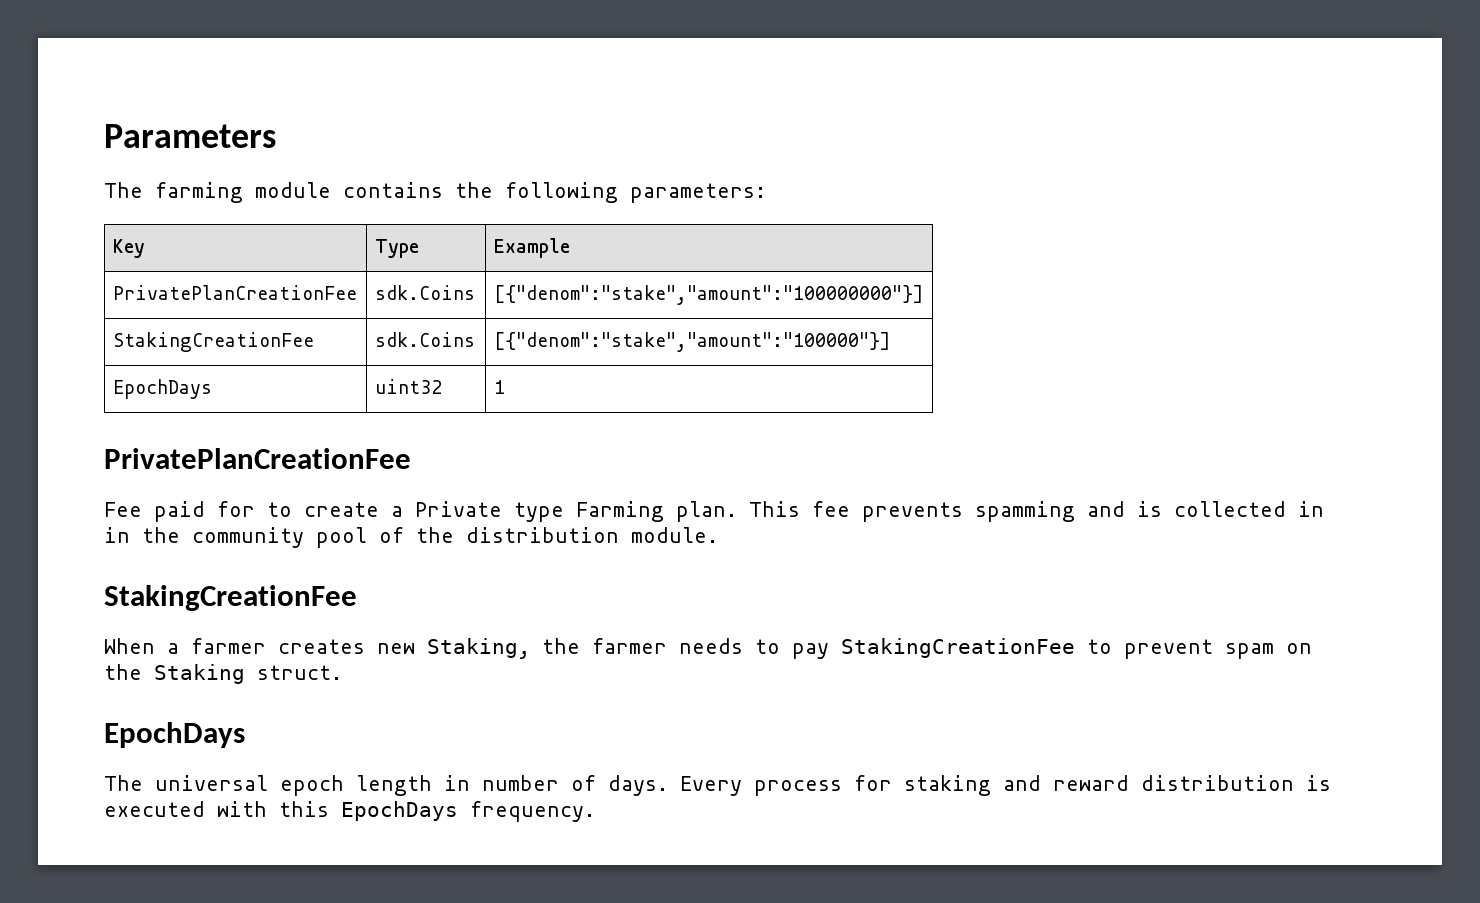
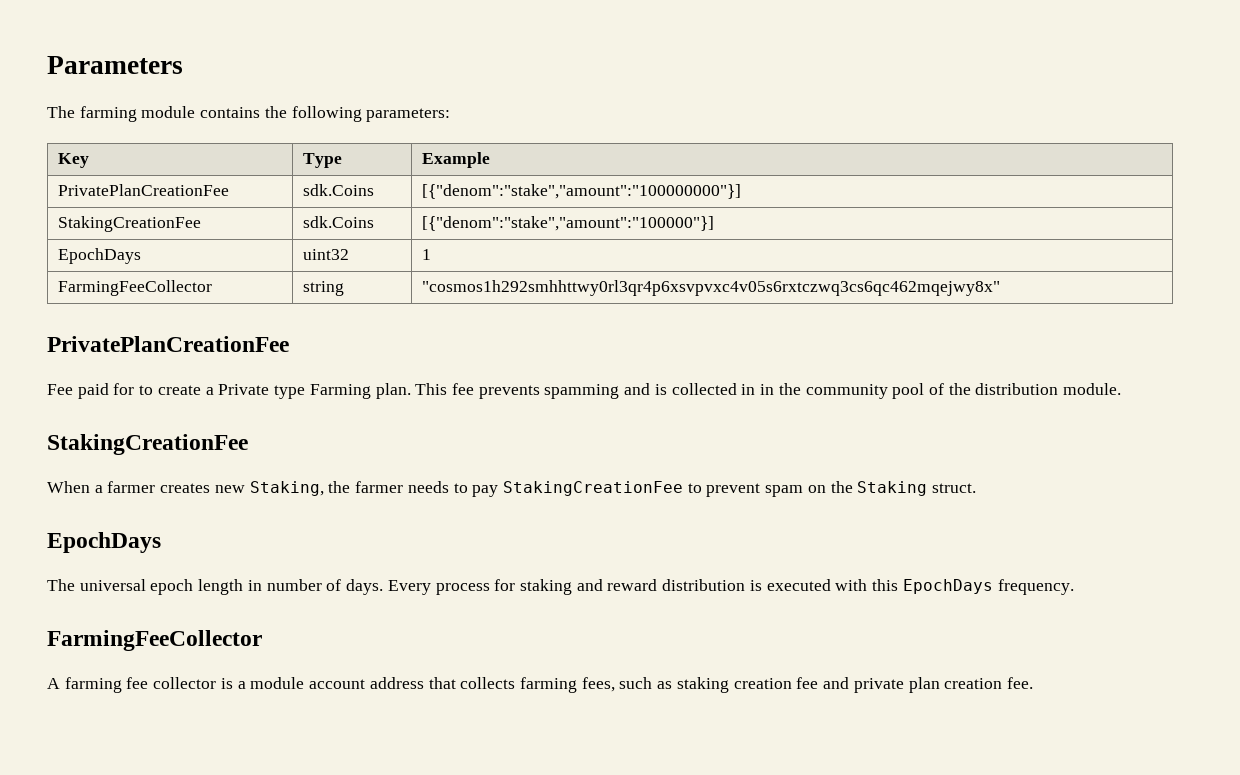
+ FarmingFeeCollector | string | "cosmos1h292smhhttwy0rl3qr4p6xsvpvxc4v05s6rxtczwq3cs6qc462mqejwy8x"
  Every process for staking and reward distribution is executed with this EpochDays frequency.
+ FarmingFeeCollector
+ A farming fee collector is a module account address that collects farming fees, such as staking creation fee and private plan creation fee.

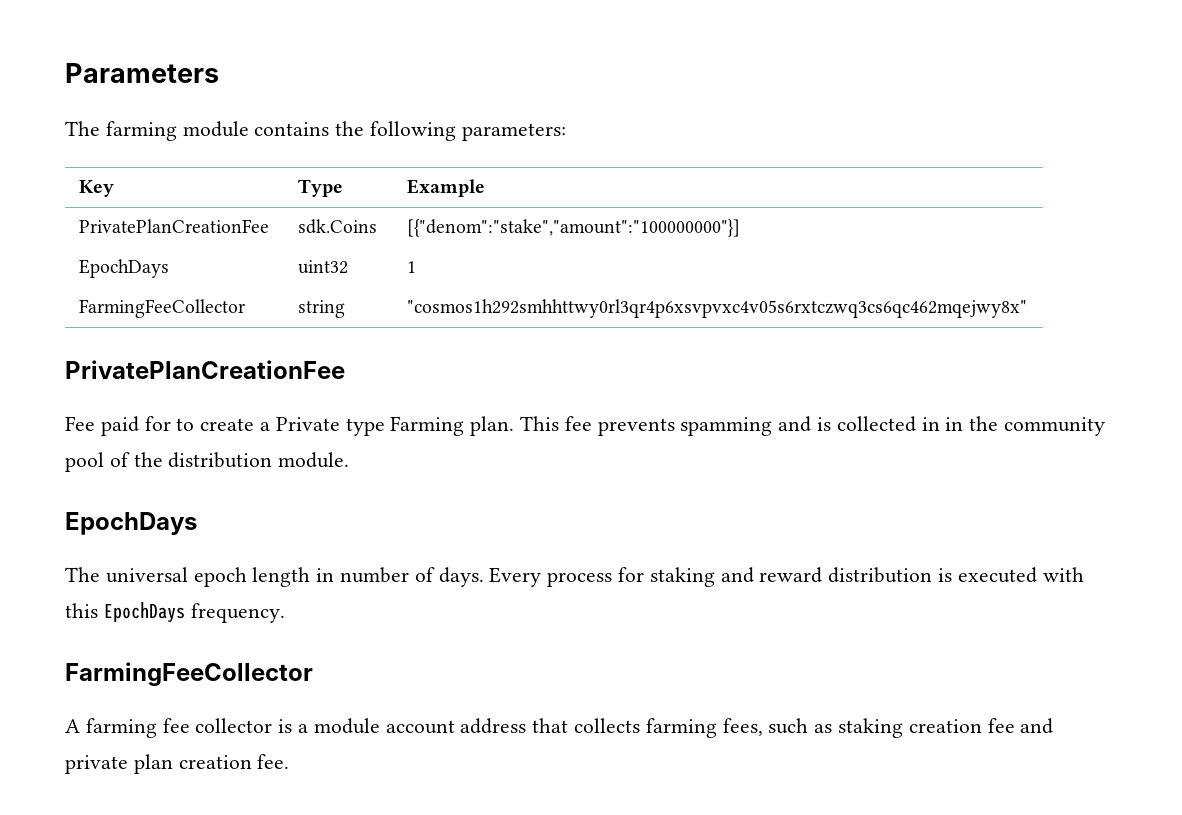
- StakingCreationFee | sdk.Coins | [{"denom":"stake","amount":"100000"}]
  This fee prevents spamming and is collected in in the community pool of the distribution module.
- StakingCreationFee
- When a farmer creates new Staking, the farmer needs to pay StakingCreationFee to prevent spam on the Staking struct.

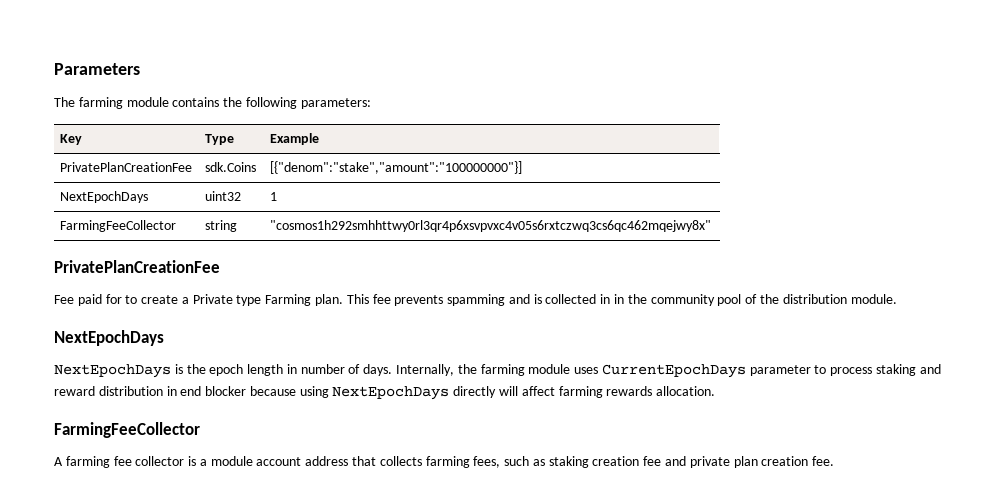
- EpochDays | uint32 | 1
+ NextEpochDays | uint32 | 1
  This fee prevents spamming and is collected in in the community pool of the distribution module.
- EpochDays
- The universal epoch length in number of days.
+ NextEpochDays
+ NextEpochDays is the epoch length in number of days.
- Every process for staking and reward distribution is executed with this EpochDays frequency.
+ Internally, the farming module uses CurrentEpochDays parameter to process staking and reward distribution in end blocker because using NextEpochDays directly will affect farming rewards allocation.

